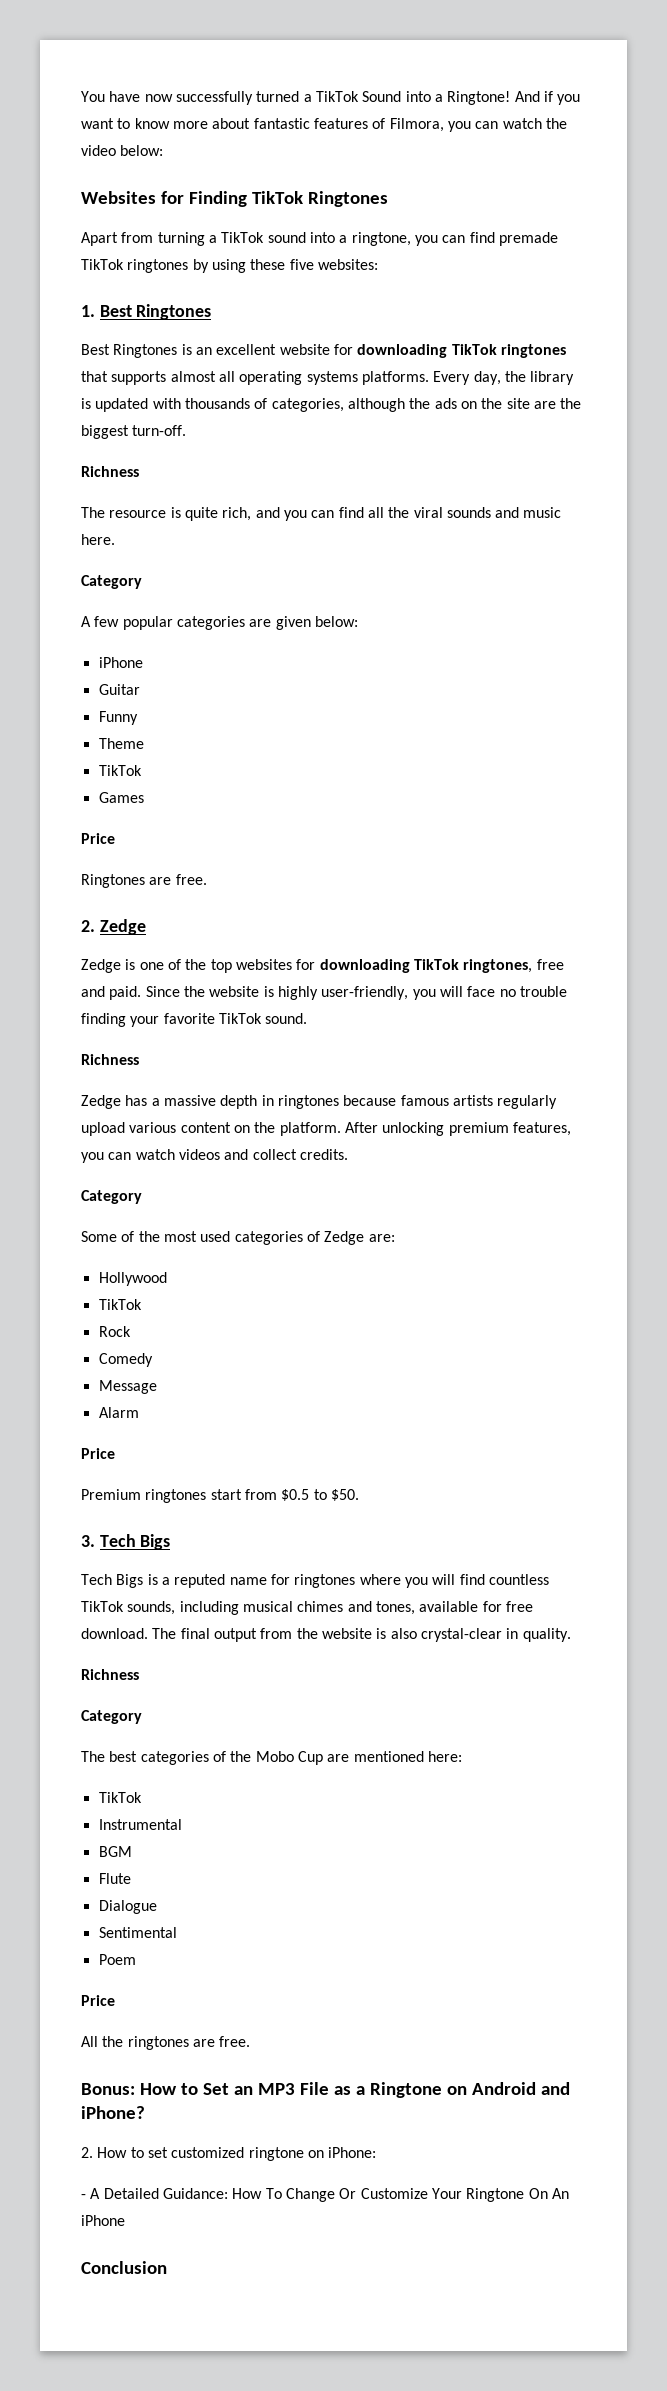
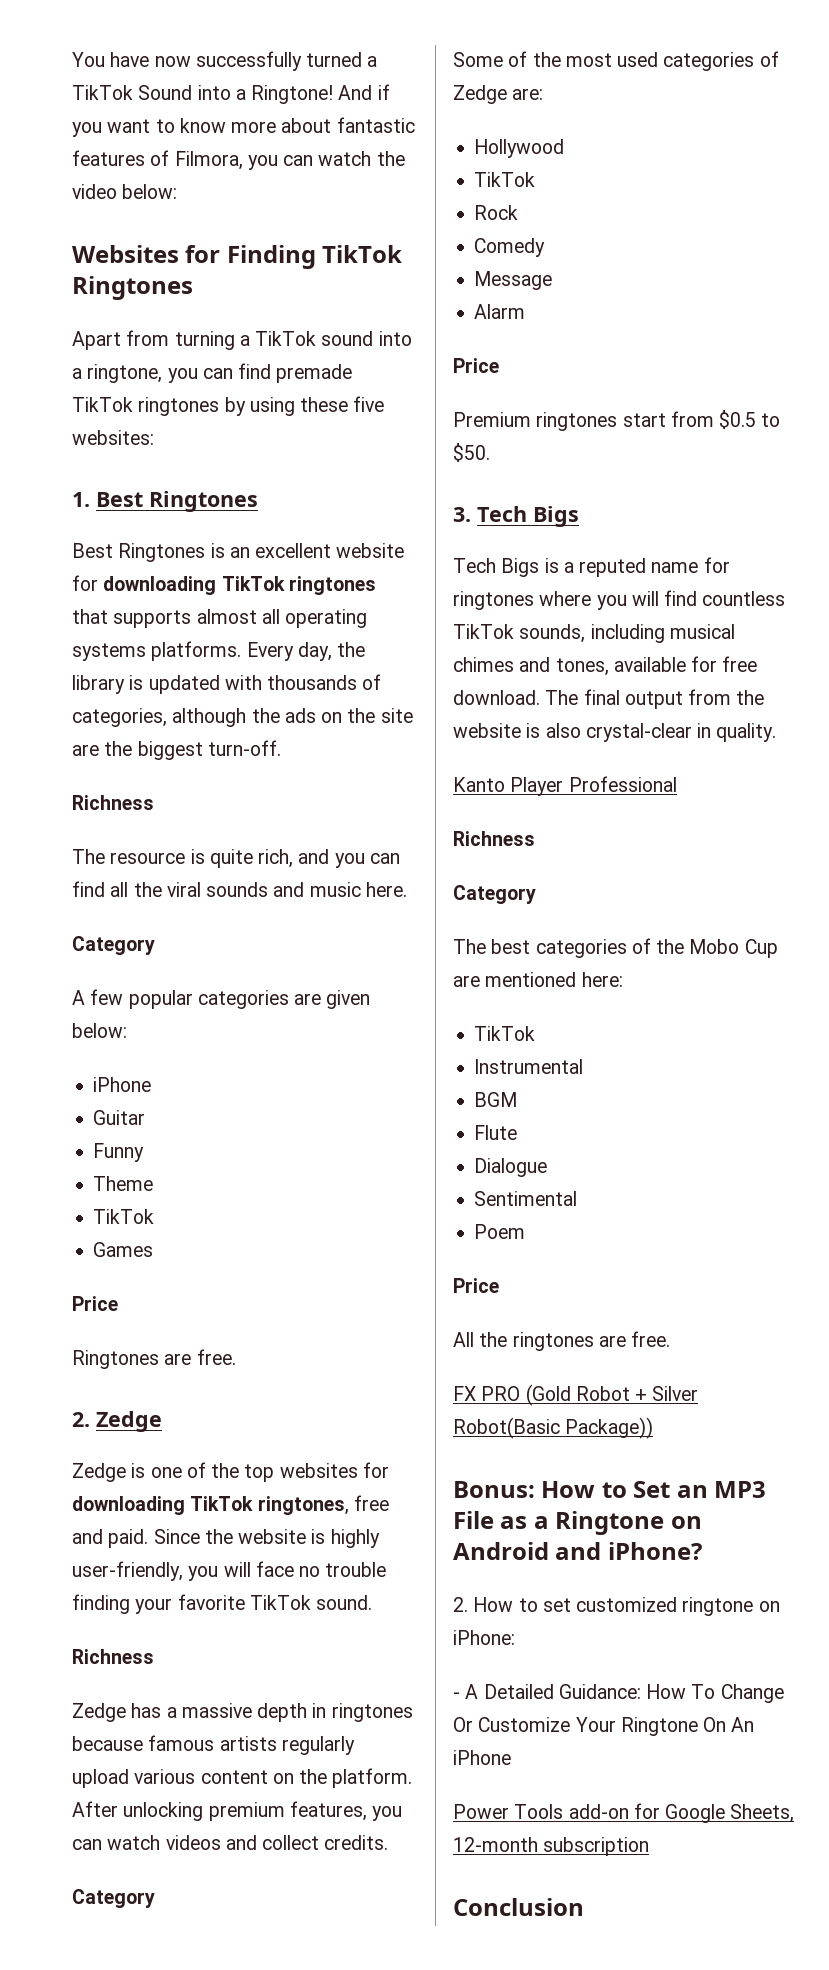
+ Kanto Player Professional
+ FX PRO (Gold Robot + Silver Robot(Basic Package))
+ Power Tools add-on for Google Sheets, 12-month subscription

